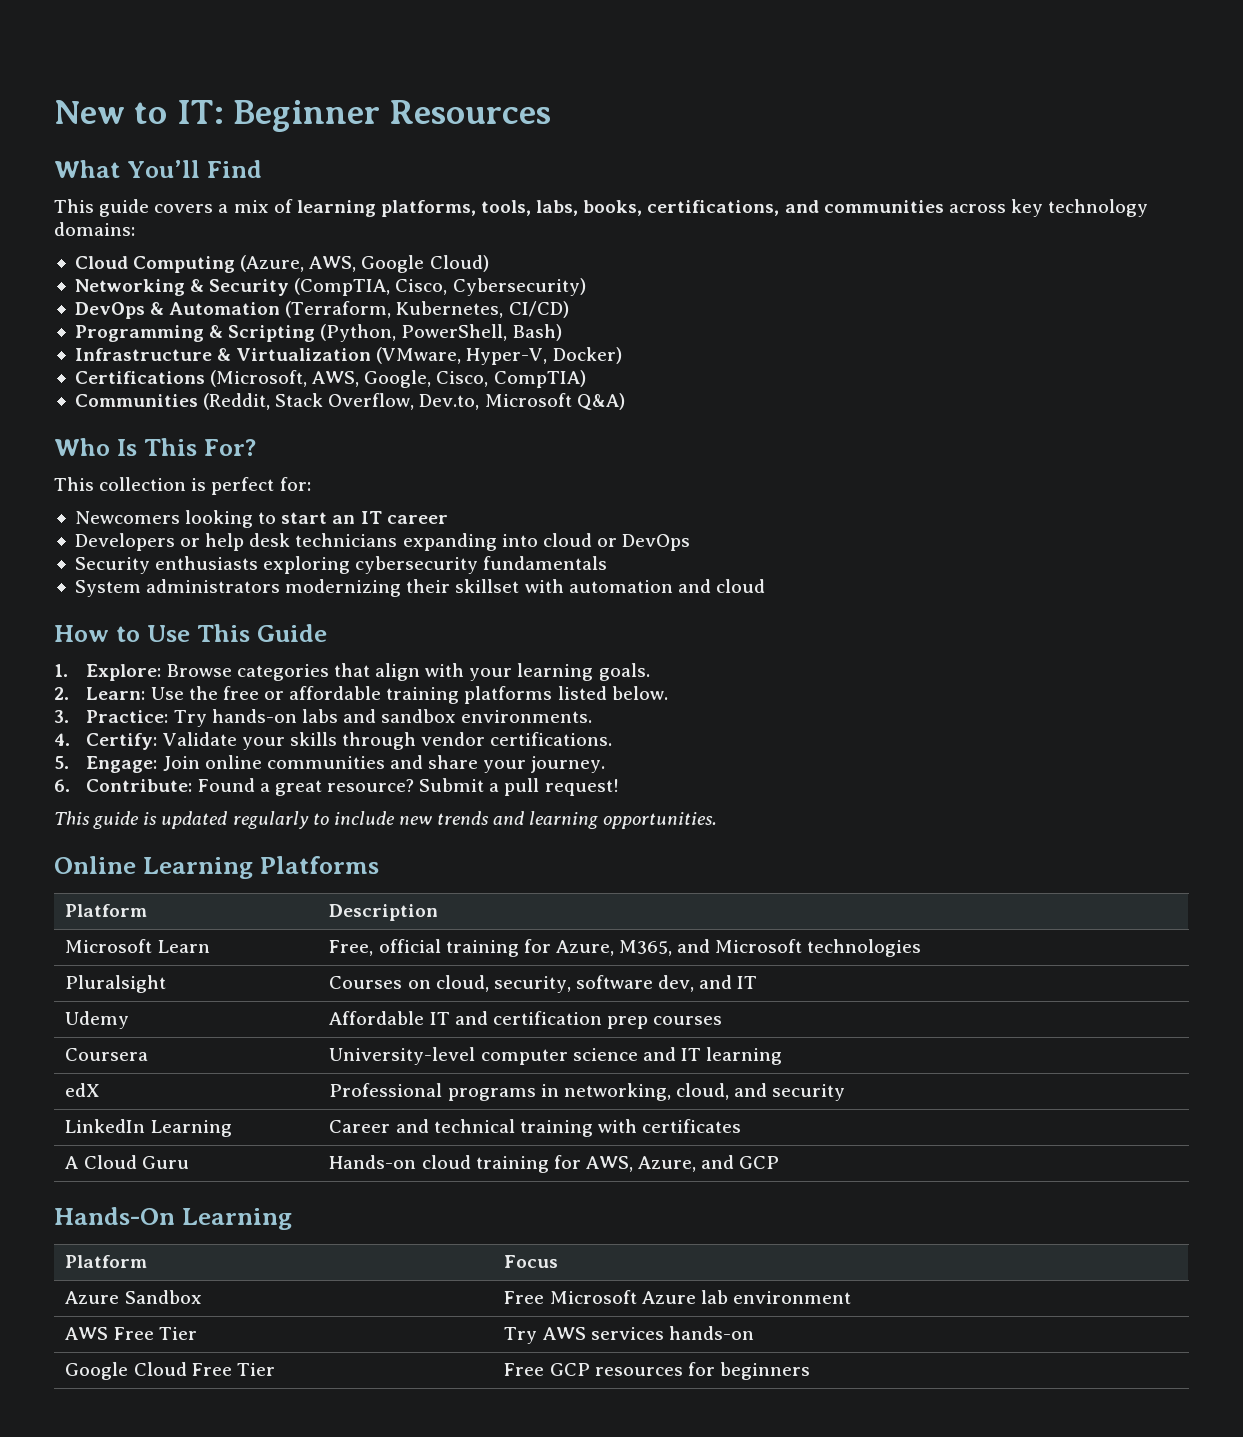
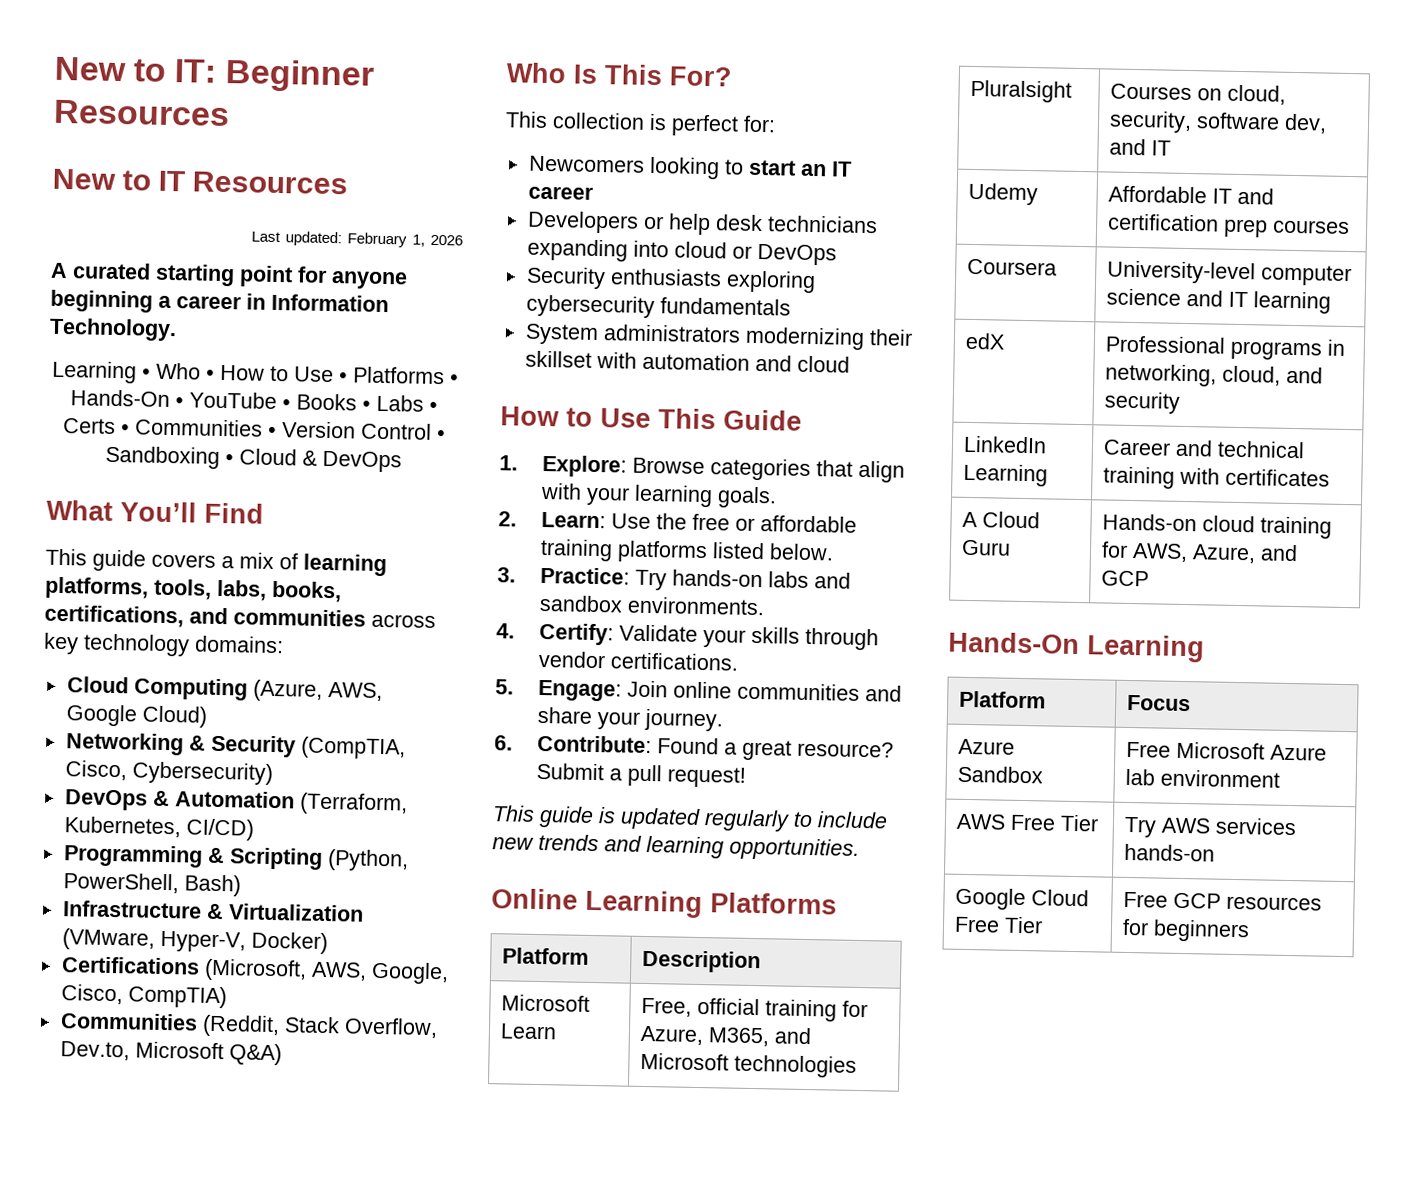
+ New to IT Resources
+ Last updated: February 1, 2026
+ A curated starting point for anyone beginning a career in Information Technology.
+ Learning • Who • How to Use • Platforms • Hands-On • YouTube • Books • Labs • Certs • Communities • Version Control • Sandboxing • Cloud & DevOps

